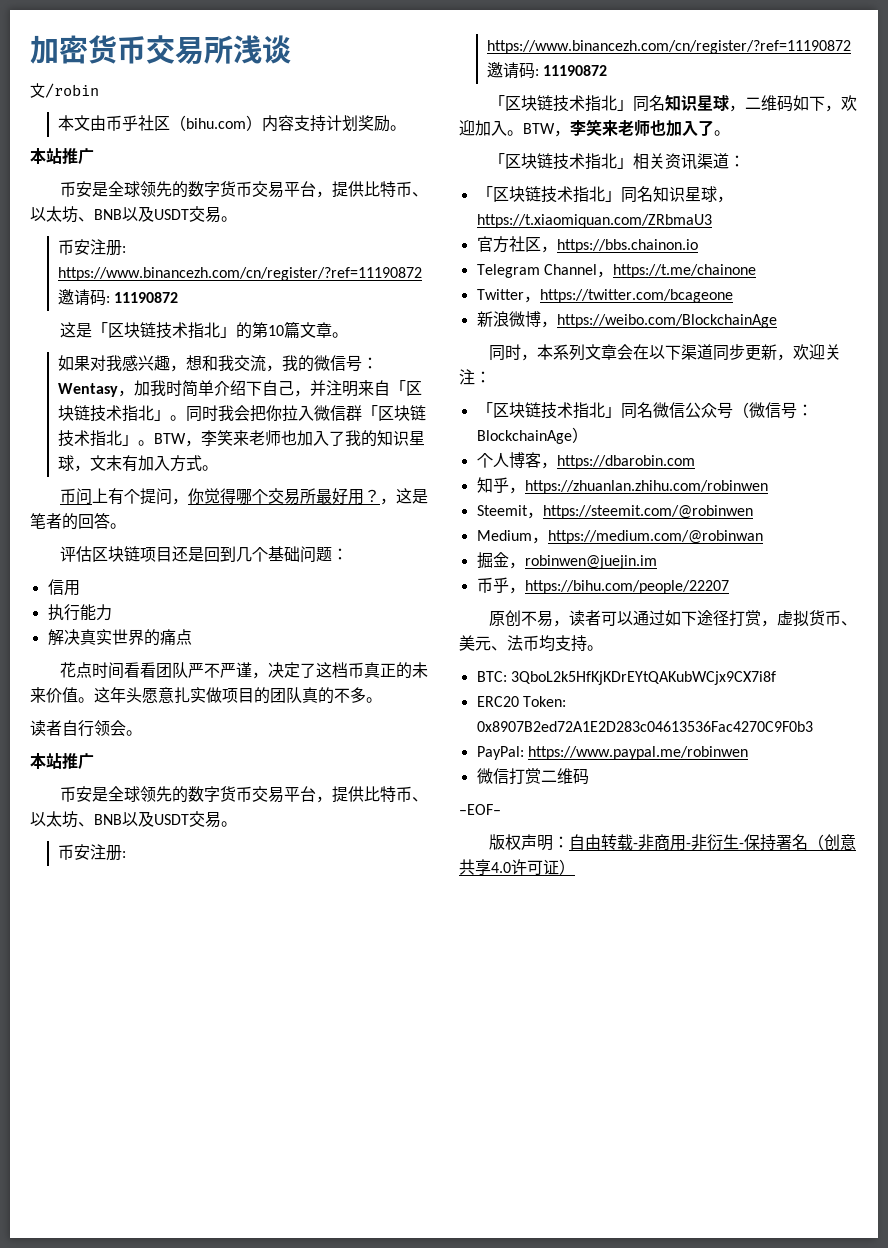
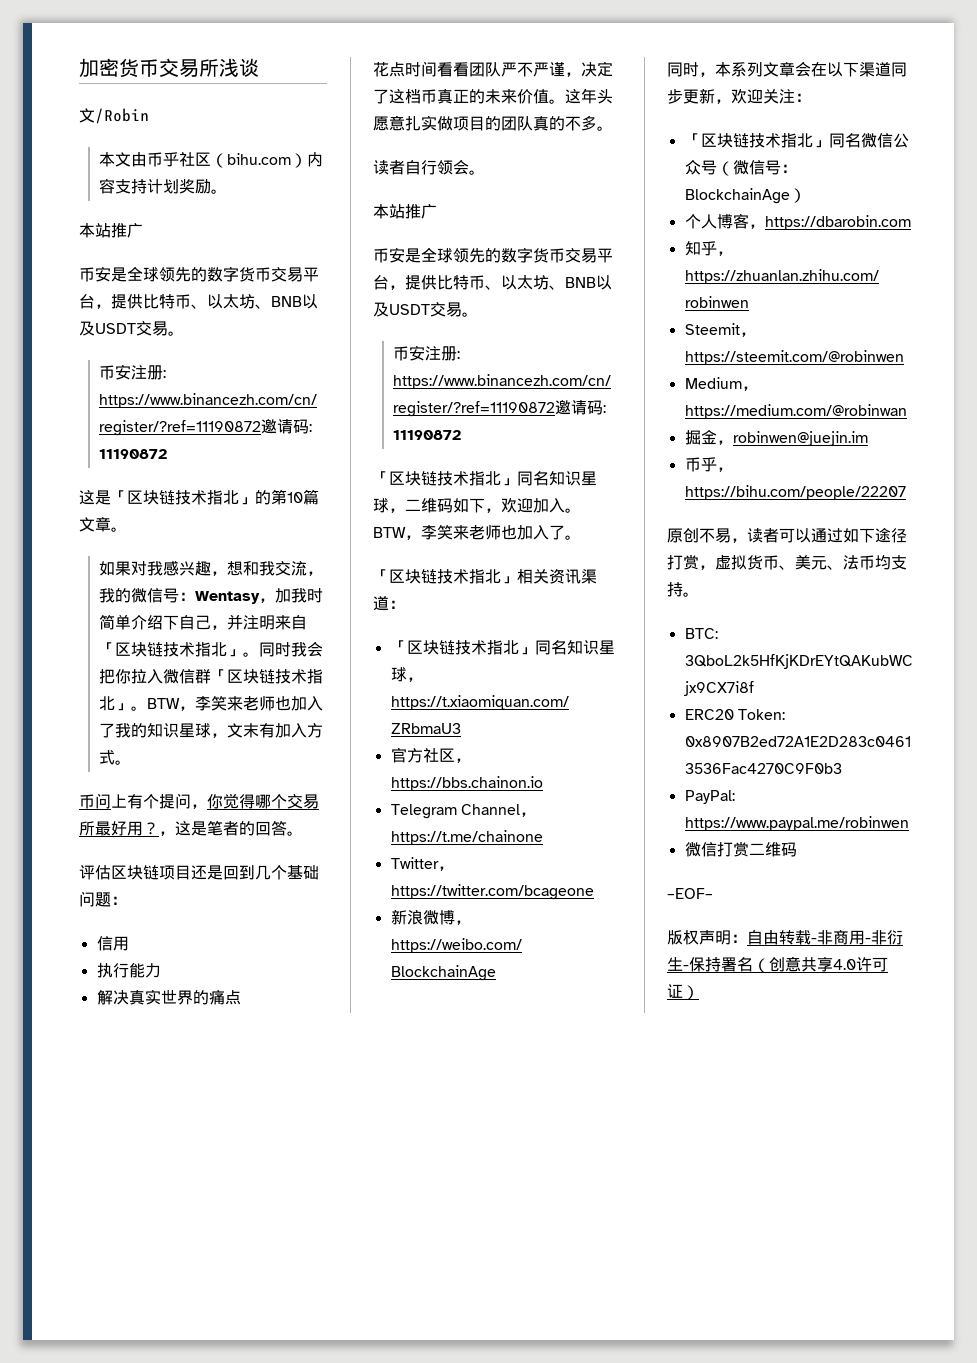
- 文/robin
+ 文/Robin

